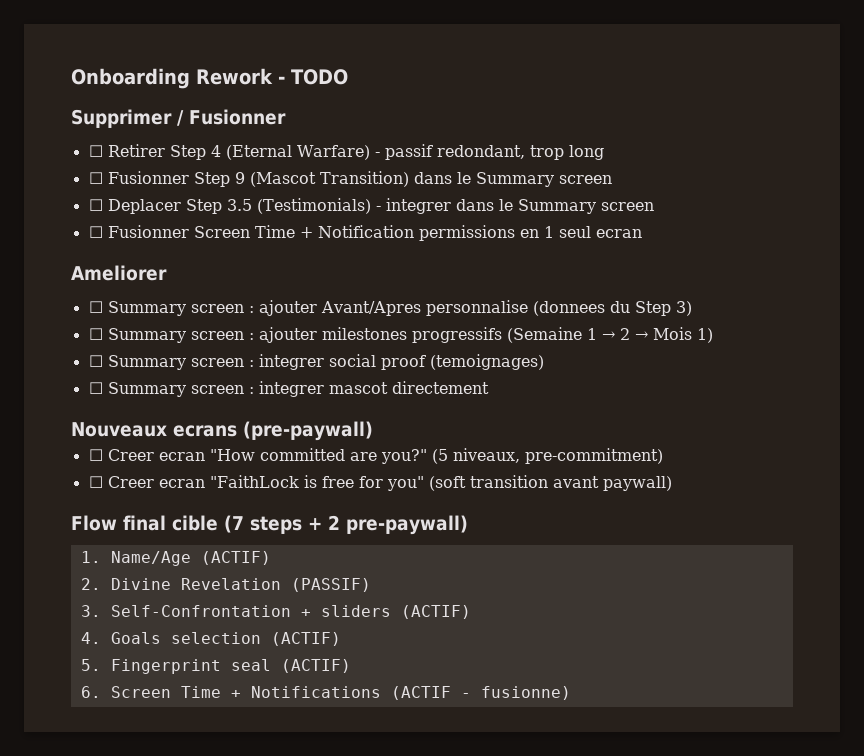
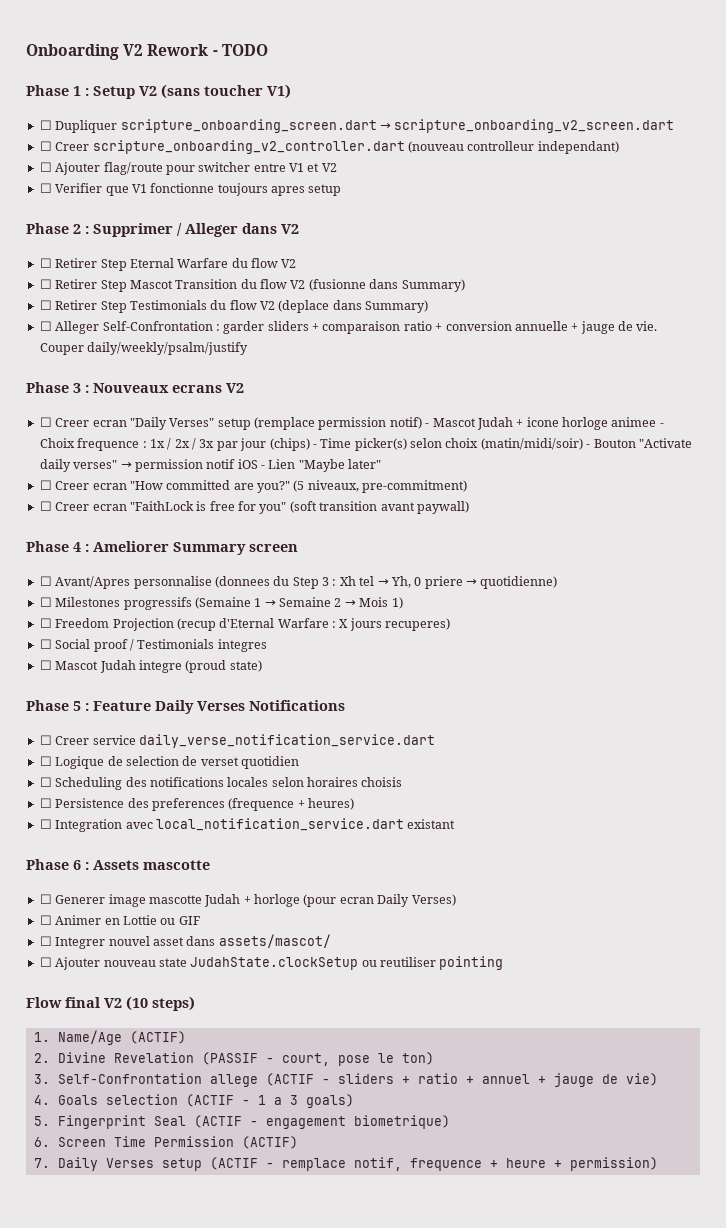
- Onboarding Rework - TODO
+ Onboarding V2 Rework - TODO
- Supprimer / Fusionner
- ☐ Retirer Step 4 (Eternal Warfare) - passif redondant, trop long
- ☐ Fusionner Step 9 (Mascot Transition) dans le Summary screen
- ☐ Deplacer Step 3.5 (Testimonials) - integrer dans le Summary screen
- ☐ Fusionner Screen Time + Notification permissions en 1 seul ecran
- Ameliorer
- ☐ Summary screen : ajouter Avant/Apres personnalise (donnees du Step 3)
- ☐ Summary screen : ajouter milestones progressifs (Semaine 1 → 2 → Mois 1)
- ☐ Summary screen : integrer social proof (temoignages)
- ☐ Summary screen : integrer mascot directement
- Nouveaux ecrans (pre-paywall)
+ Phase 1 : Setup V2 (sans toucher V1)
+ ☐ Dupliquer scripture_onboarding_screen.dart → scripture_onboarding_v2_screen.dart
+ ☐ Creer scripture_onboarding_v2_controller.dart (nouveau controlleur independant)
+ ☐ Ajouter flag/route pour switcher entre V1 et V2
+ ☐ Verifier que V1 fonctionne toujours apres setup
+ Phase 2 : Supprimer / Alleger dans V2
+ ☐ Retirer Step Eternal Warfare du flow V2
+ ☐ Retirer Step Mascot Transition du flow V2 (fusionne dans Summary)
+ ☐ Retirer Step Testimonials du flow V2 (deplace dans Summary)
+ ☐ Alleger Self-Confrontation : garder sliders + comparaison ratio + conversion annuelle + jauge de vie. Couper daily/weekly/psalm/justify
+ Phase 3 : Nouveaux ecrans V2
+ ☐ Creer ecran "Daily Verses" setup (remplace permission notif) - Mascot Judah + icone horloge animee - Choix frequence : 1x / 2x / 3x par jour (chips) - Time picker(s) selon choix (matin/midi/soir) - Bouton "Activate daily verses" → permission notif iOS - Lien "Maybe later"
- Flow final cible (7 steps + 2 pre-paywall)
+ Phase 4 : Ameliorer Summary screen
+ ☐ Avant/Apres personnalise (donnees du Step 3 : Xh tel → Yh, 0 priere → quotidienne)
+ ☐ Milestones progressifs (Semaine 1 → Semaine 2 → Mois 1)
+ ☐ Freedom Projection (recup d'Eternal Warfare : X jours recuperes)
+ ☐ Social proof / Testimonials integres
+ ☐ Mascot Judah integre (proud state)
+ Phase 5 : Feature Daily Verses Notifications
+ ☐ Creer service daily_verse_notification_service.dart
+ ☐ Logique de selection de verset quotidien
+ ☐ Scheduling des notifications locales selon horaires choisis
+ ☐ Persistence des preferences (frequence + heures)
+ ☐ Integration avec local_notification_service.dart existant
+ Phase 6 : Assets mascotte
+ ☐ Generer image mascotte Judah + horloge (pour ecran Daily Verses)
+ ☐ Animer en Lottie ou GIF
+ ☐ Integrer nouvel asset dans assets/mascot/
+ ☐ Ajouter nouveau state JudahState.clockSetup ou reutiliser pointing
+ Flow final V2 (10 steps)
- 2. Divine Revelation (PASSIF)
- 3. Self-Confrontation + sliders (ACTIF)
- 4. Goals selection (ACTIF)
- 5. Fingerprint seal (ACTIF)
- 6. Screen Time + Notifications (ACTIF - fusionne)
+ 2. Divine Revelation (PASSIF - court, pose le ton)
+ 3. Self-Confrontation allege (ACTIF - sliders + ratio + annuel + jauge de vie)
+ 4. Goals selection (ACTIF - 1 a 3 goals)
+ 5. Fingerprint Seal (ACTIF - engagement biometrique)
+ 6. Screen Time Permission (ACTIF)
+ 7. Daily Verses setup (ACTIF - remplace notif, frequence + heure + permission)

